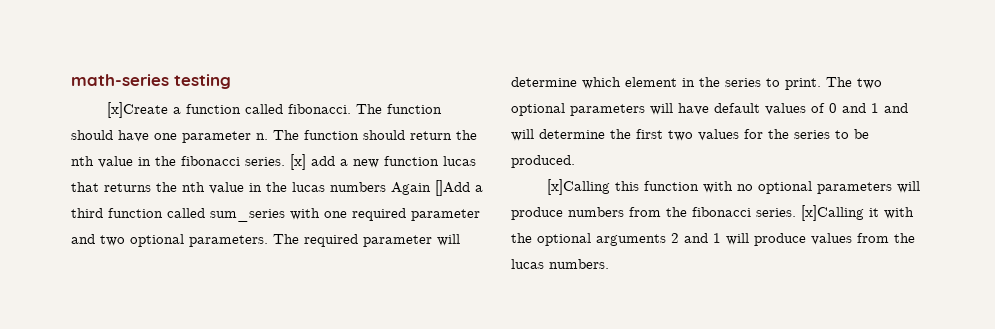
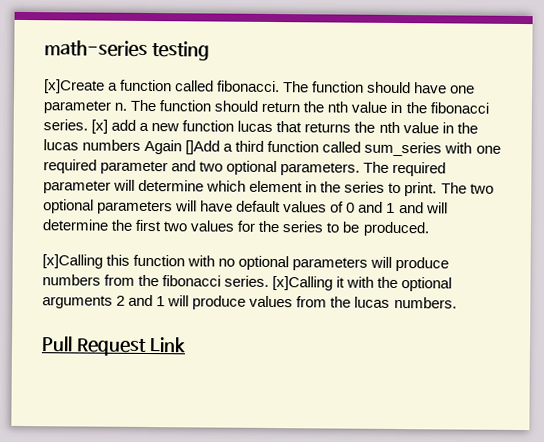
+ Pull Request Link

